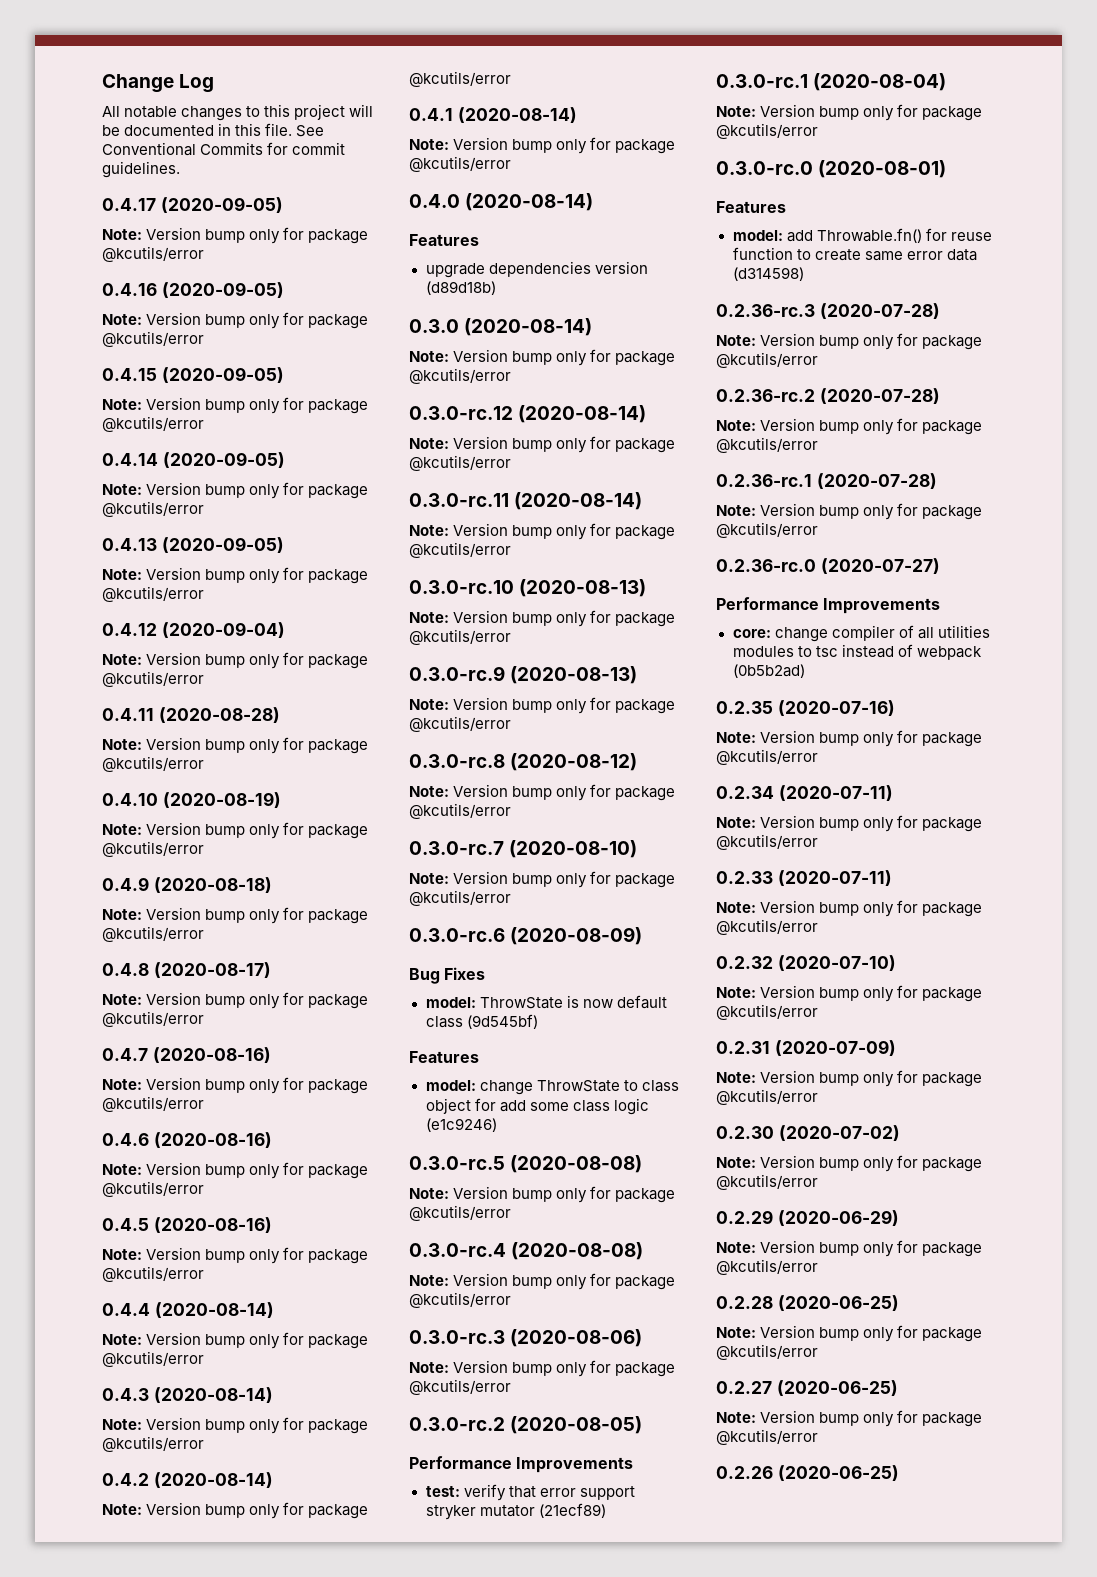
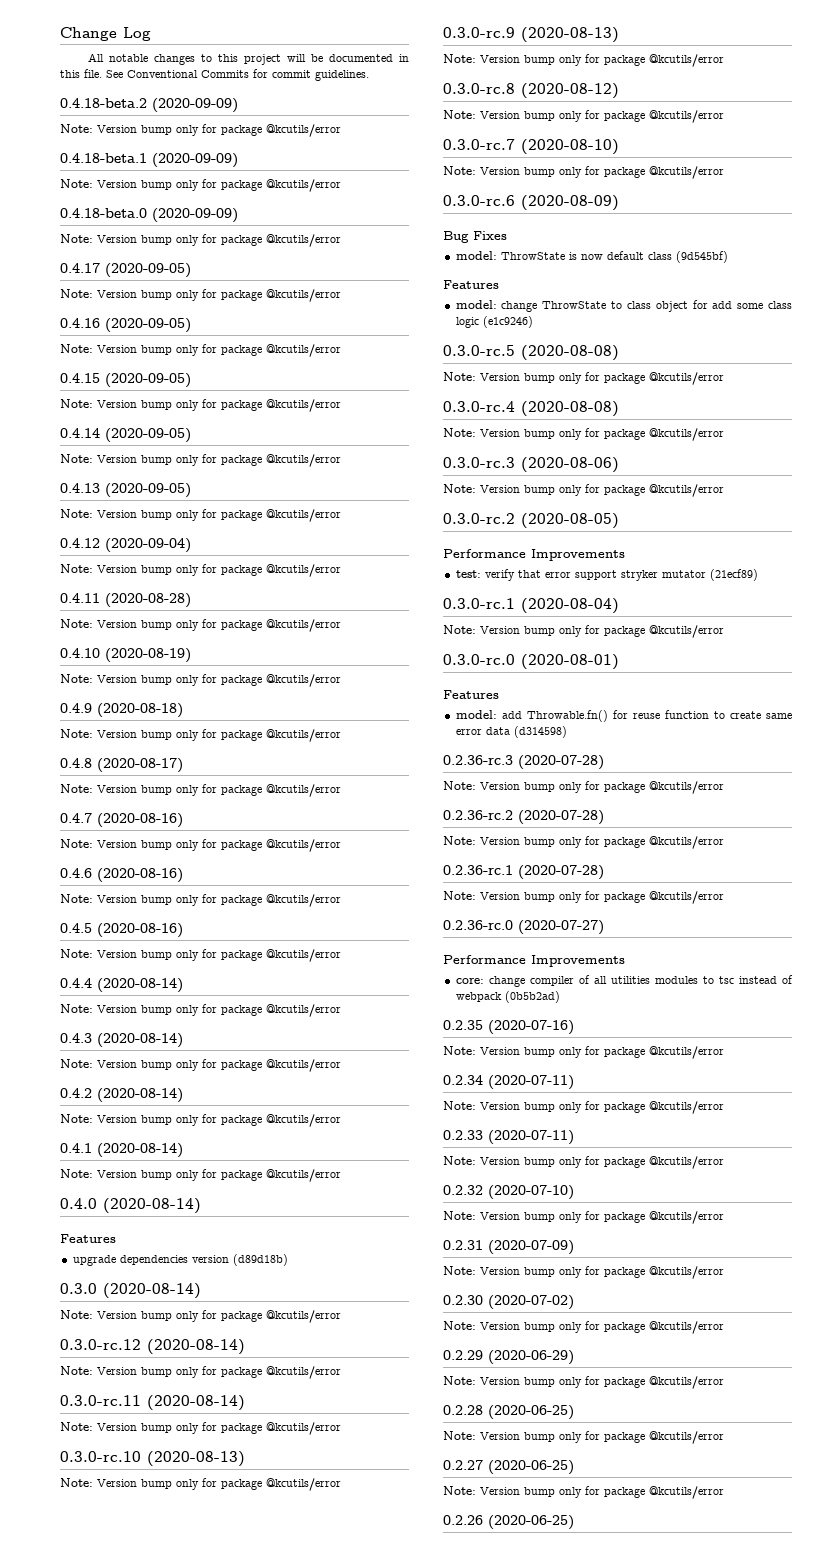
+ 0.4.18-beta.2 (2020-09-09)
+ Note: Version bump only for package @kcutils/error
+ 0.4.18-beta.1 (2020-09-09)
+ Note: Version bump only for package @kcutils/error
+ 0.4.18-beta.0 (2020-09-09)
+ Note: Version bump only for package @kcutils/error

